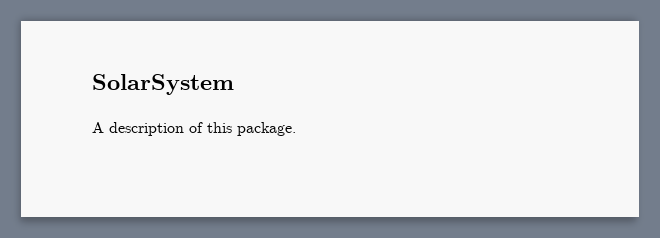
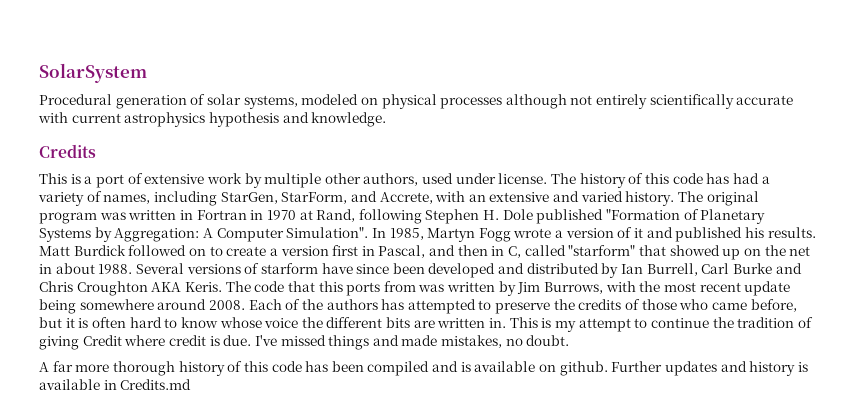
- A description of this package.
+ Procedural generation of solar systems, modeled on physical processes although not entirely scientifically accurate with current astrophysics hypothesis and knowledge.
+ Credits
+ This is a port of extensive work by multiple other authors, used under license. The history of this code has had a variety of names, including StarGen, StarForm, and Accrete, with an extensive and varied history. The original program was written in Fortran in 1970 at Rand, following Stephen H. Dole published "Formation of Planetary Systems by Aggregation: A Computer Simulation". In 1985, Martyn Fogg wrote a version of it and published his results. Matt Burdick followed on to create a version first in Pascal, and then in C, called "starform" that showed up on the net in about 1988. Several versions of starform have since been developed and distributed by Ian Burrell, Carl Burke and Chris Croughton AKA Keris. The code that this ports from was written by Jim Burrows, with the most recent update being somewhere around 2008. Each of the authors has attempted to preserve the credits of those who came before, but it is often hard to know whose voice the different bits are written in. This is my attempt to continue the tradition of giving Credit where credit is due. I've missed things and made mistakes, no doubt.
+ A far more thorough history of this code has been compiled and is available on github. Further updates and history is available in Credits.md

